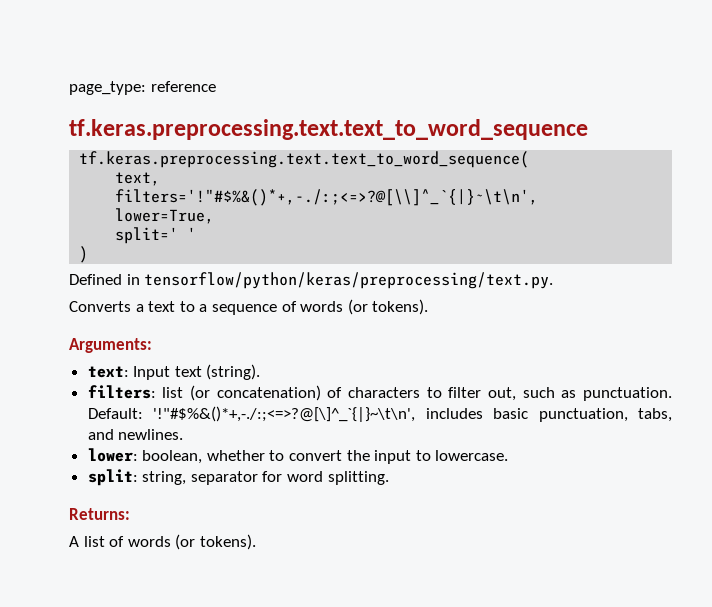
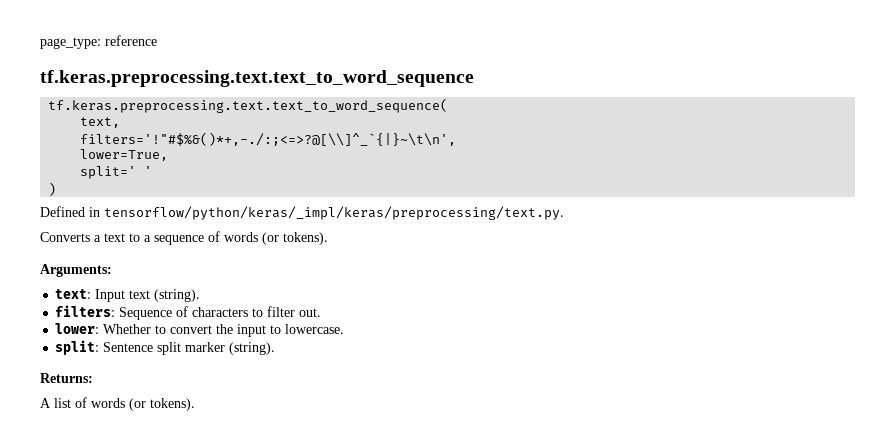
- Defined in tensorflow/python/keras/preprocessing/text.py.
+ Defined in tensorflow/python/keras/_impl/keras/preprocessing/text.py.
- filters: list (or concatenation) of characters to filter out, such as punctuation. Default: '!"#$%&()*+,-./:;<=>?@[\]^_`{|}~\t\n', includes basic punctuation, tabs, and newlines.
+ filters: Sequence of characters to filter out.
- lower: boolean, whether to convert the input to lowercase.
+ lower: Whether to convert the input to lowercase.
- split: string, separator for word splitting.
+ split: Sentence split marker (string).

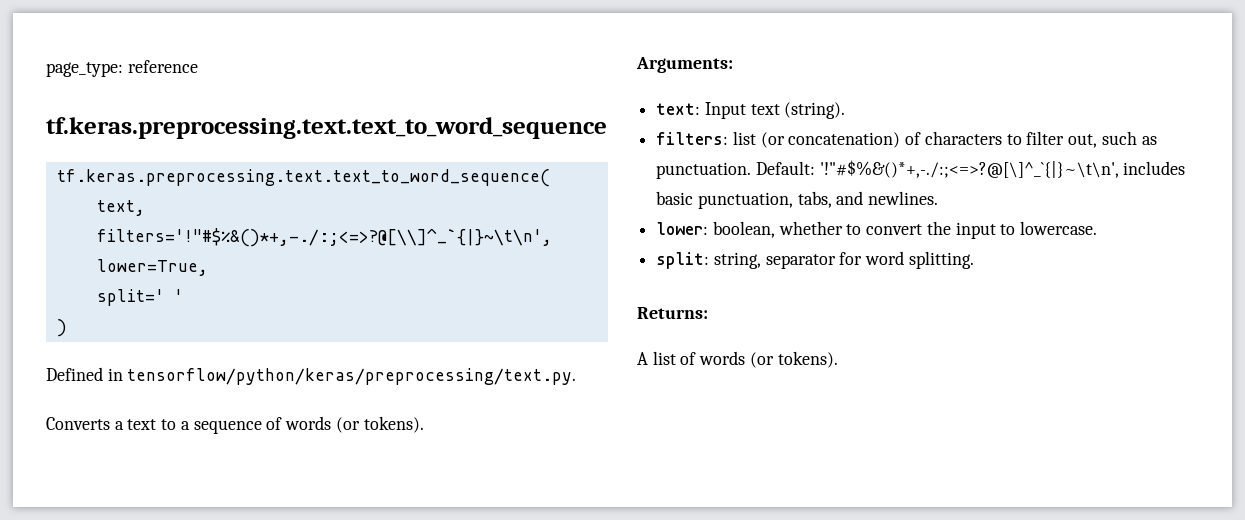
- Defined in tensorflow/python/keras/_impl/keras/preprocessing/text.py.
+ Defined in tensorflow/python/keras/preprocessing/text.py.
- filters: Sequence of characters to filter out.
+ filters: list (or concatenation) of characters to filter out, such as punctuation. Default: '!"#$%&()*+,-./:;<=>?@[\]^_`{|}~\t\n', includes basic punctuation, tabs, and newlines.
- lower: Whether to convert the input to lowercase.
+ lower: boolean, whether to convert the input to lowercase.
- split: Sentence split marker (string).
+ split: string, separator for word splitting.

